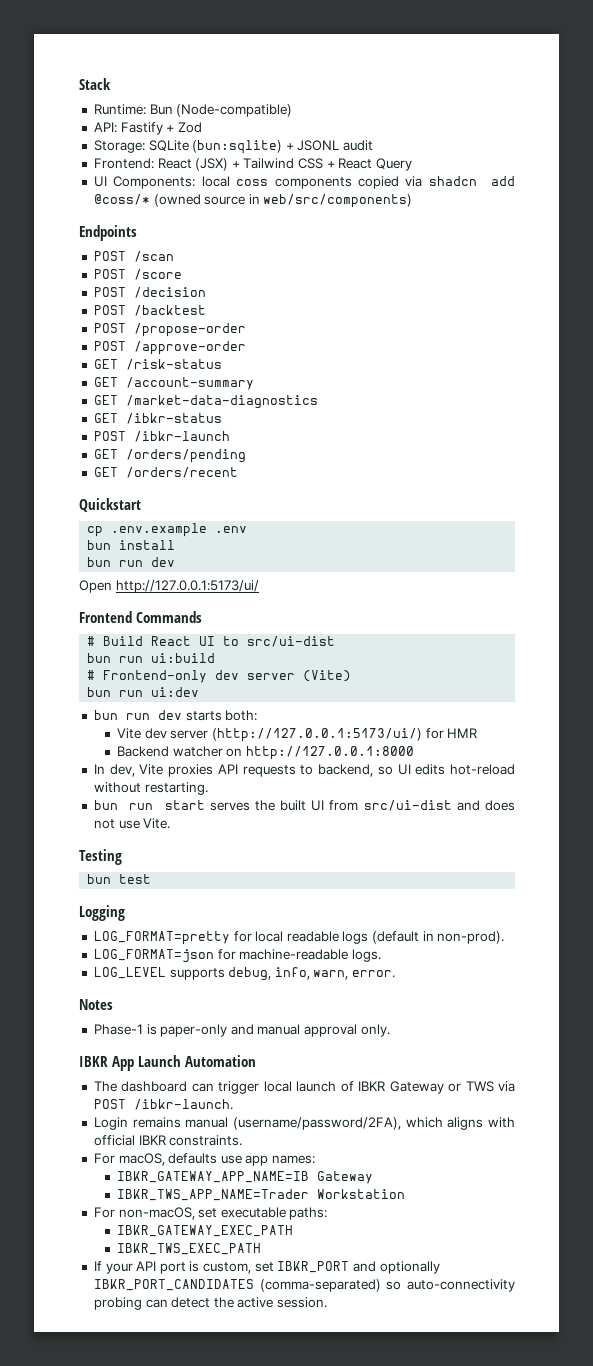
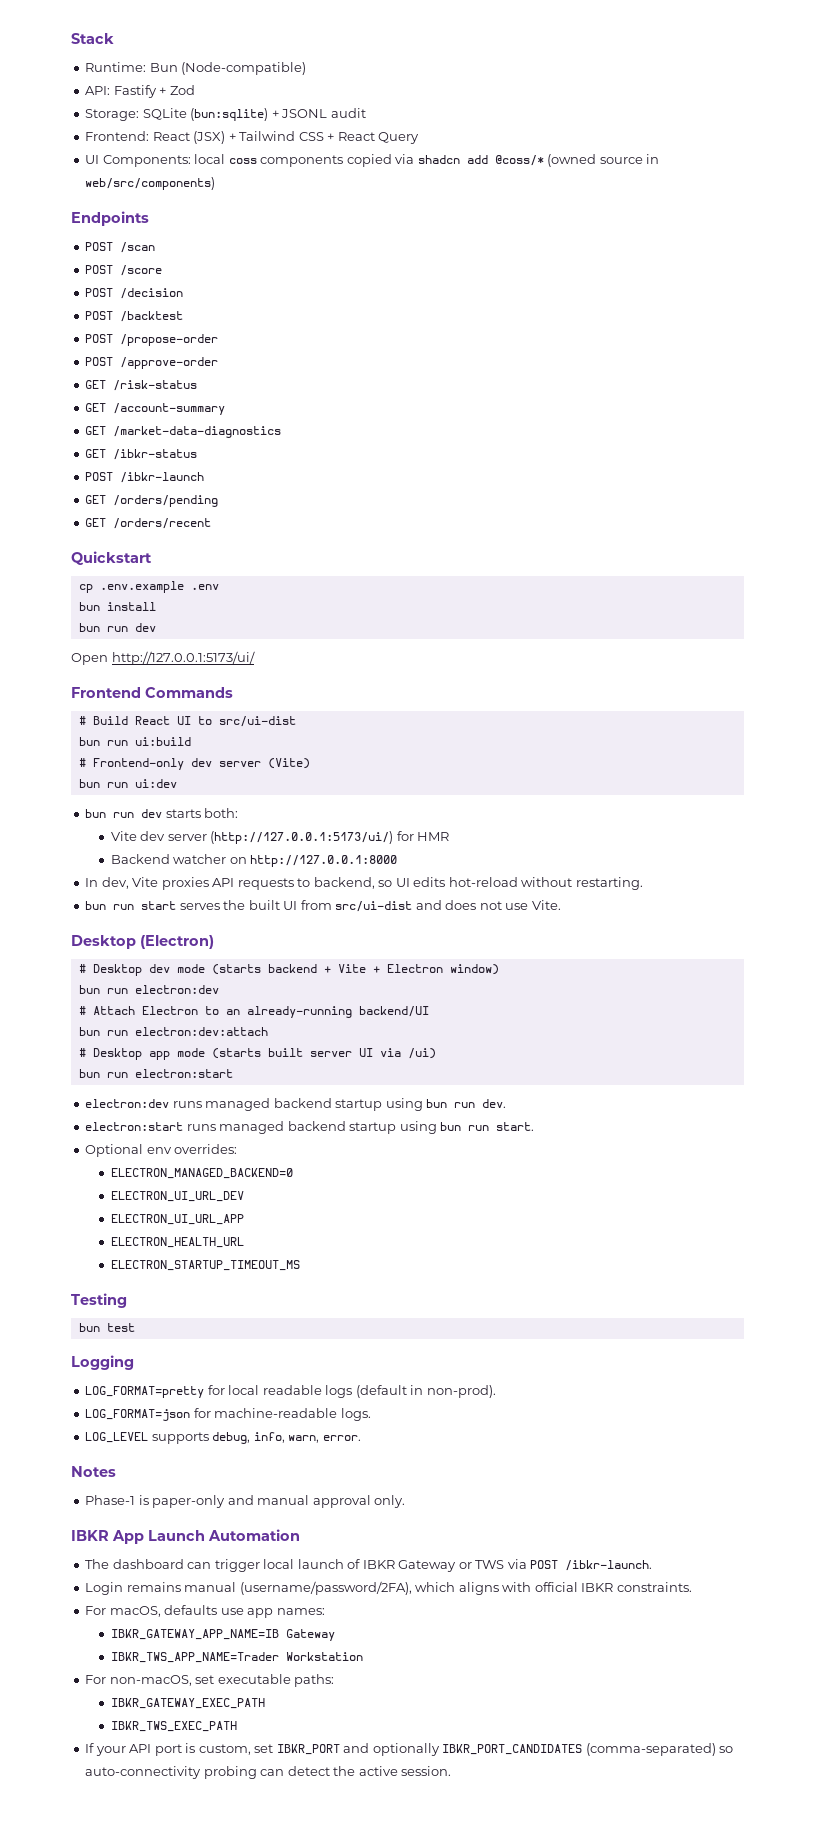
+ Desktop (Electron)
+ # Desktop dev mode (starts backend + Vite + Electron window)
+ bun run electron:dev
+ # Attach Electron to an already-running backend/UI
+ bun run electron:dev:attach
+ # Desktop app mode (starts built server UI via /ui)
+ bun run electron:start
+ electron:dev runs managed backend startup using bun run dev.
+ electron:start runs managed backend startup using bun run start.
+ Optional env overrides:
+ ELECTRON_MANAGED_BACKEND=0
+ ELECTRON_UI_URL_DEV
+ ELECTRON_UI_URL_APP
+ ELECTRON_HEALTH_URL
+ ELECTRON_STARTUP_TIMEOUT_MS

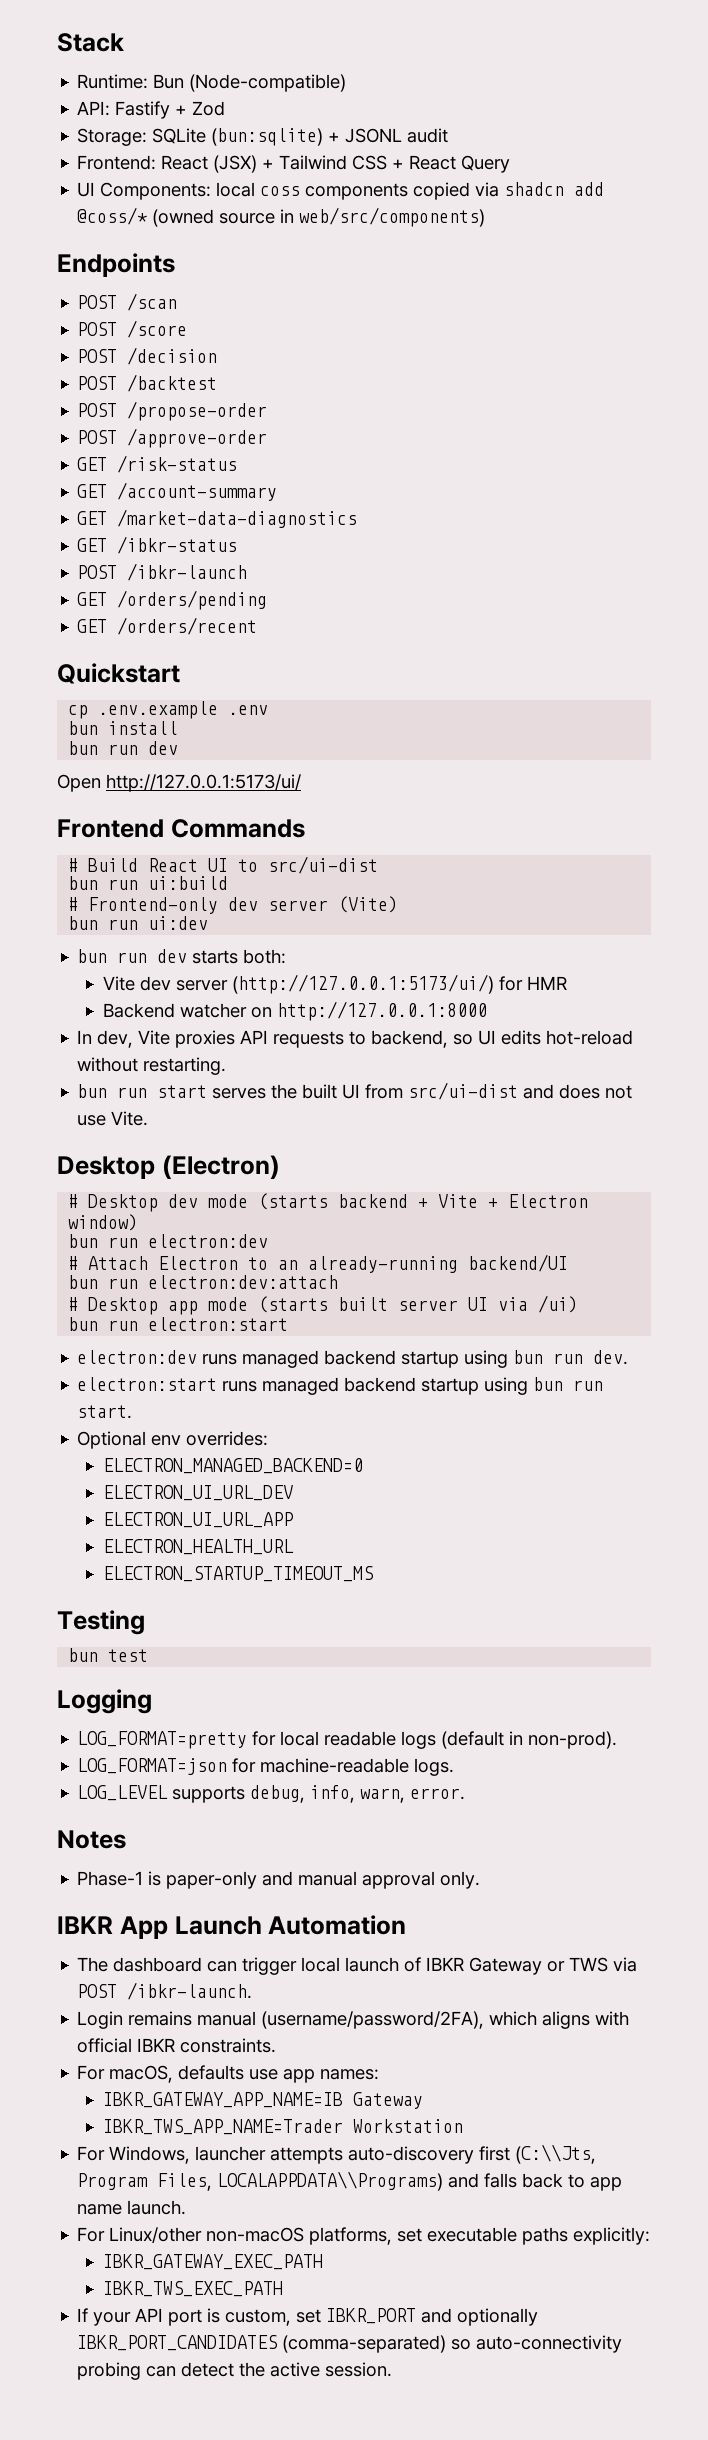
- For non-macOS, set executable paths:
+ For Windows, launcher attempts auto-discovery first (C:\\Jts, Program Files, LOCALAPPDATA\\Programs) and falls back to app name launch.
+ For Linux/other non-macOS platforms, set executable paths explicitly:

